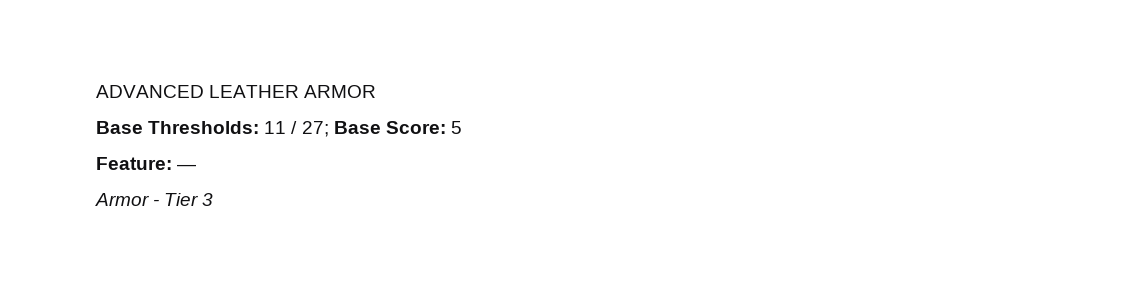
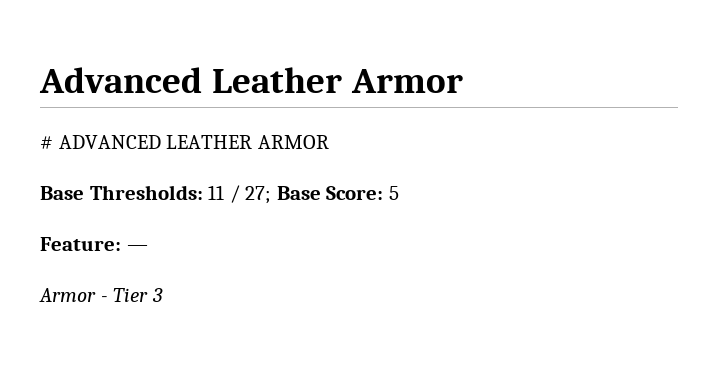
- ADVANCED LEATHER ARMOR
+ Advanced Leather Armor
+ # ADVANCED LEATHER ARMOR

